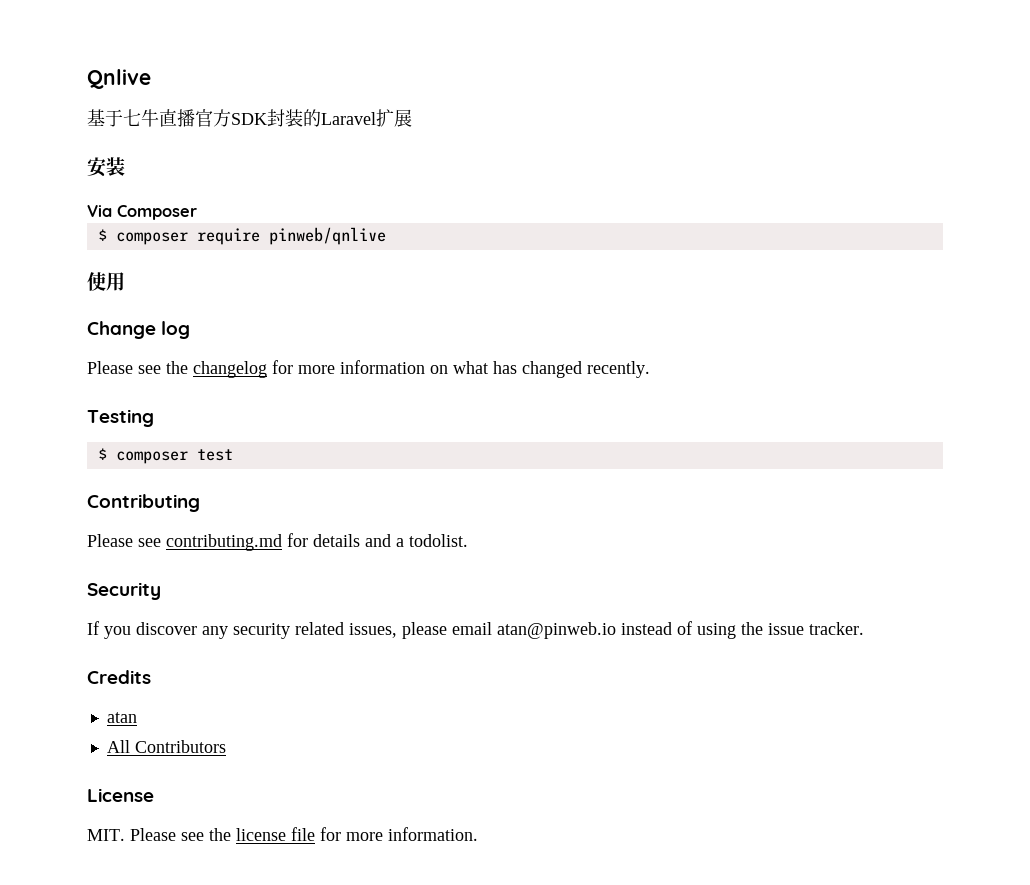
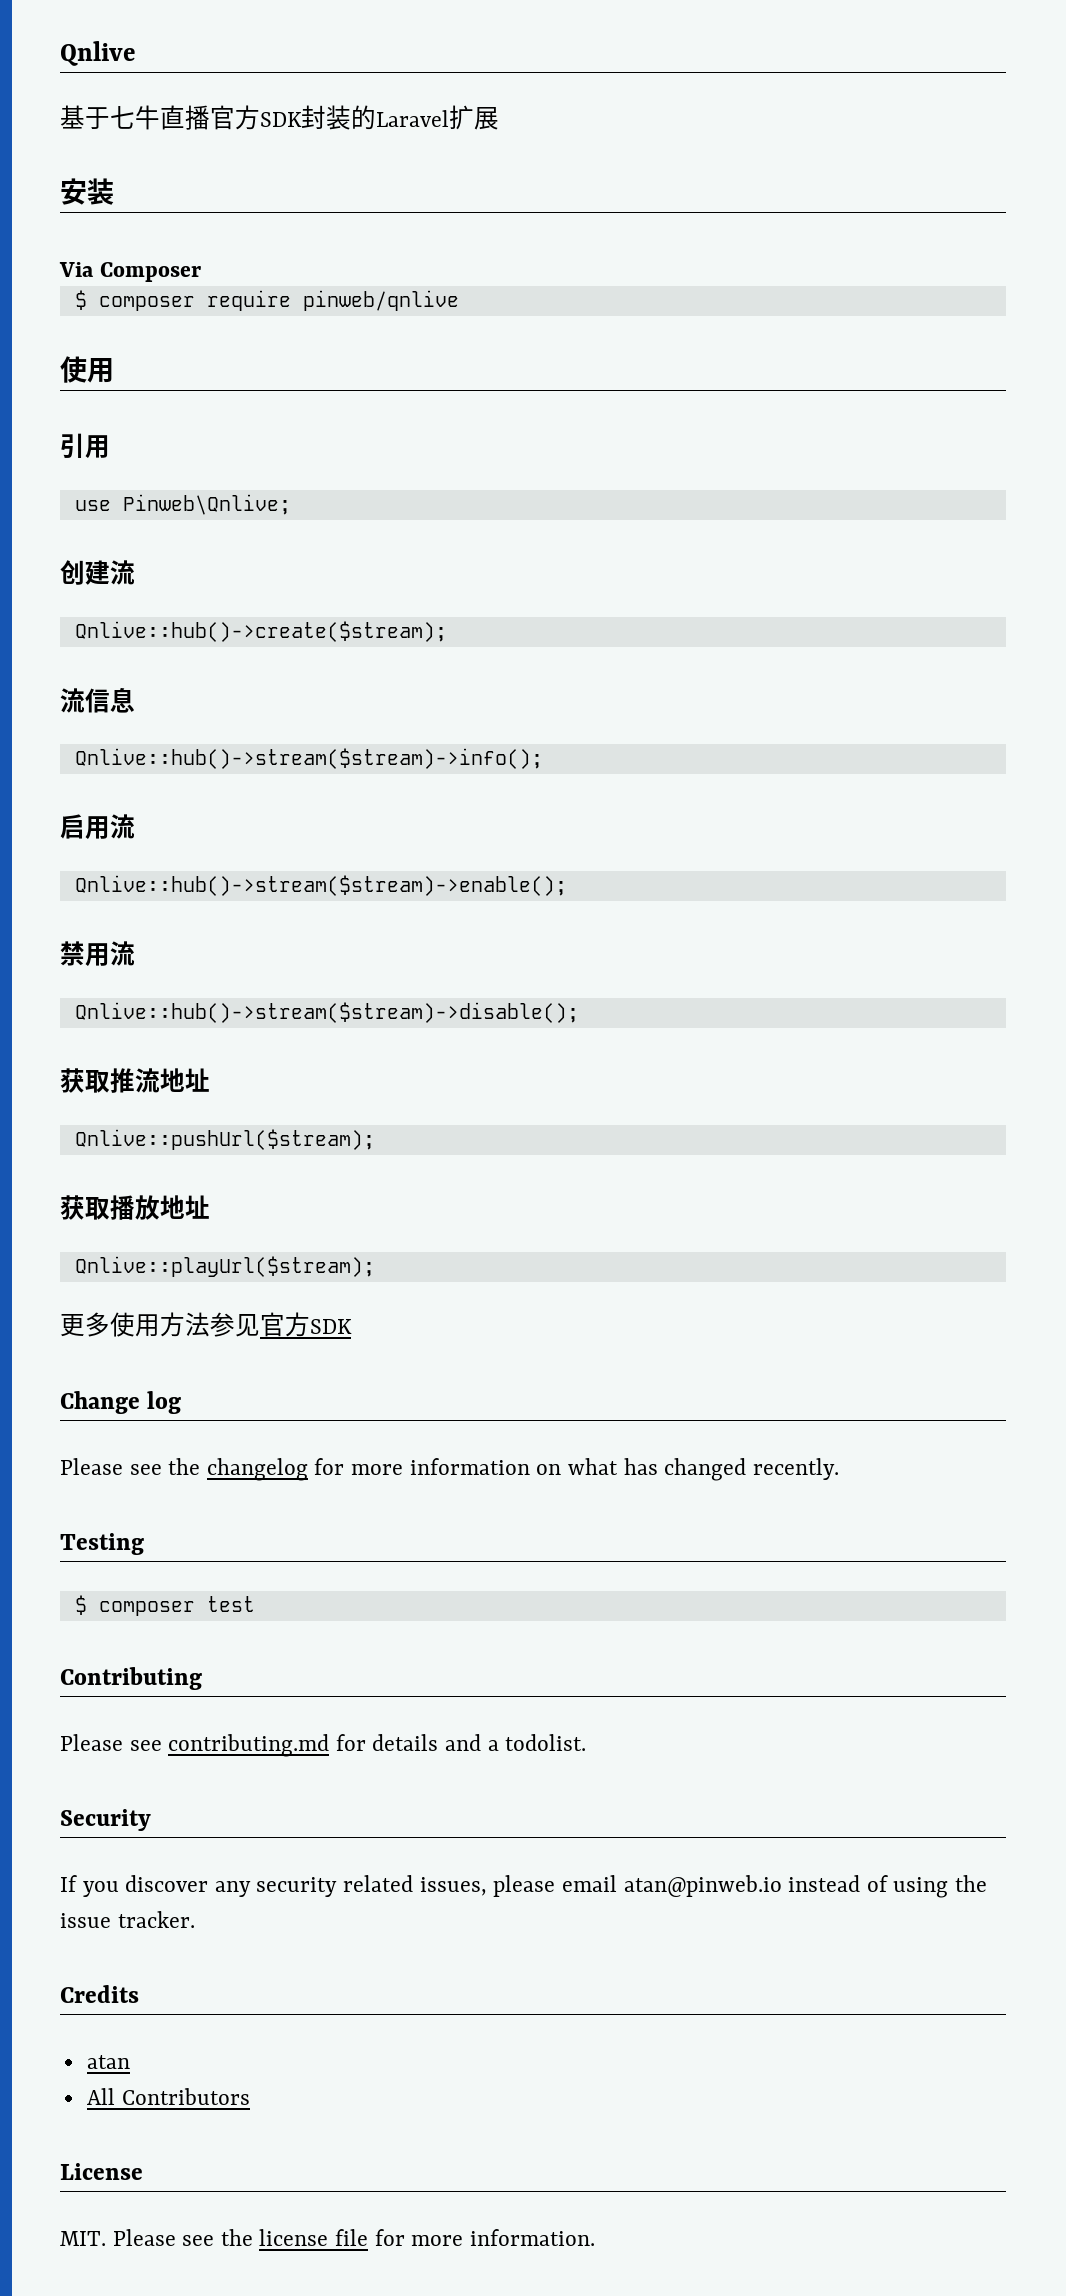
+ 引用
+ use Pinweb\Qnlive;
+ 创建流
+ Qnlive::hub()->create($stream);
+ 流信息
+ Qnlive::hub()->stream($stream)->info();
+ 启用流
+ Qnlive::hub()->stream($stream)->enable();
+ 禁用流
+ Qnlive::hub()->stream($stream)->disable();
+ 获取推流地址
+ Qnlive::pushUrl($stream);
+ 获取播放地址
+ Qnlive::playUrl($stream);
+ 更多使用方法参见官方SDK

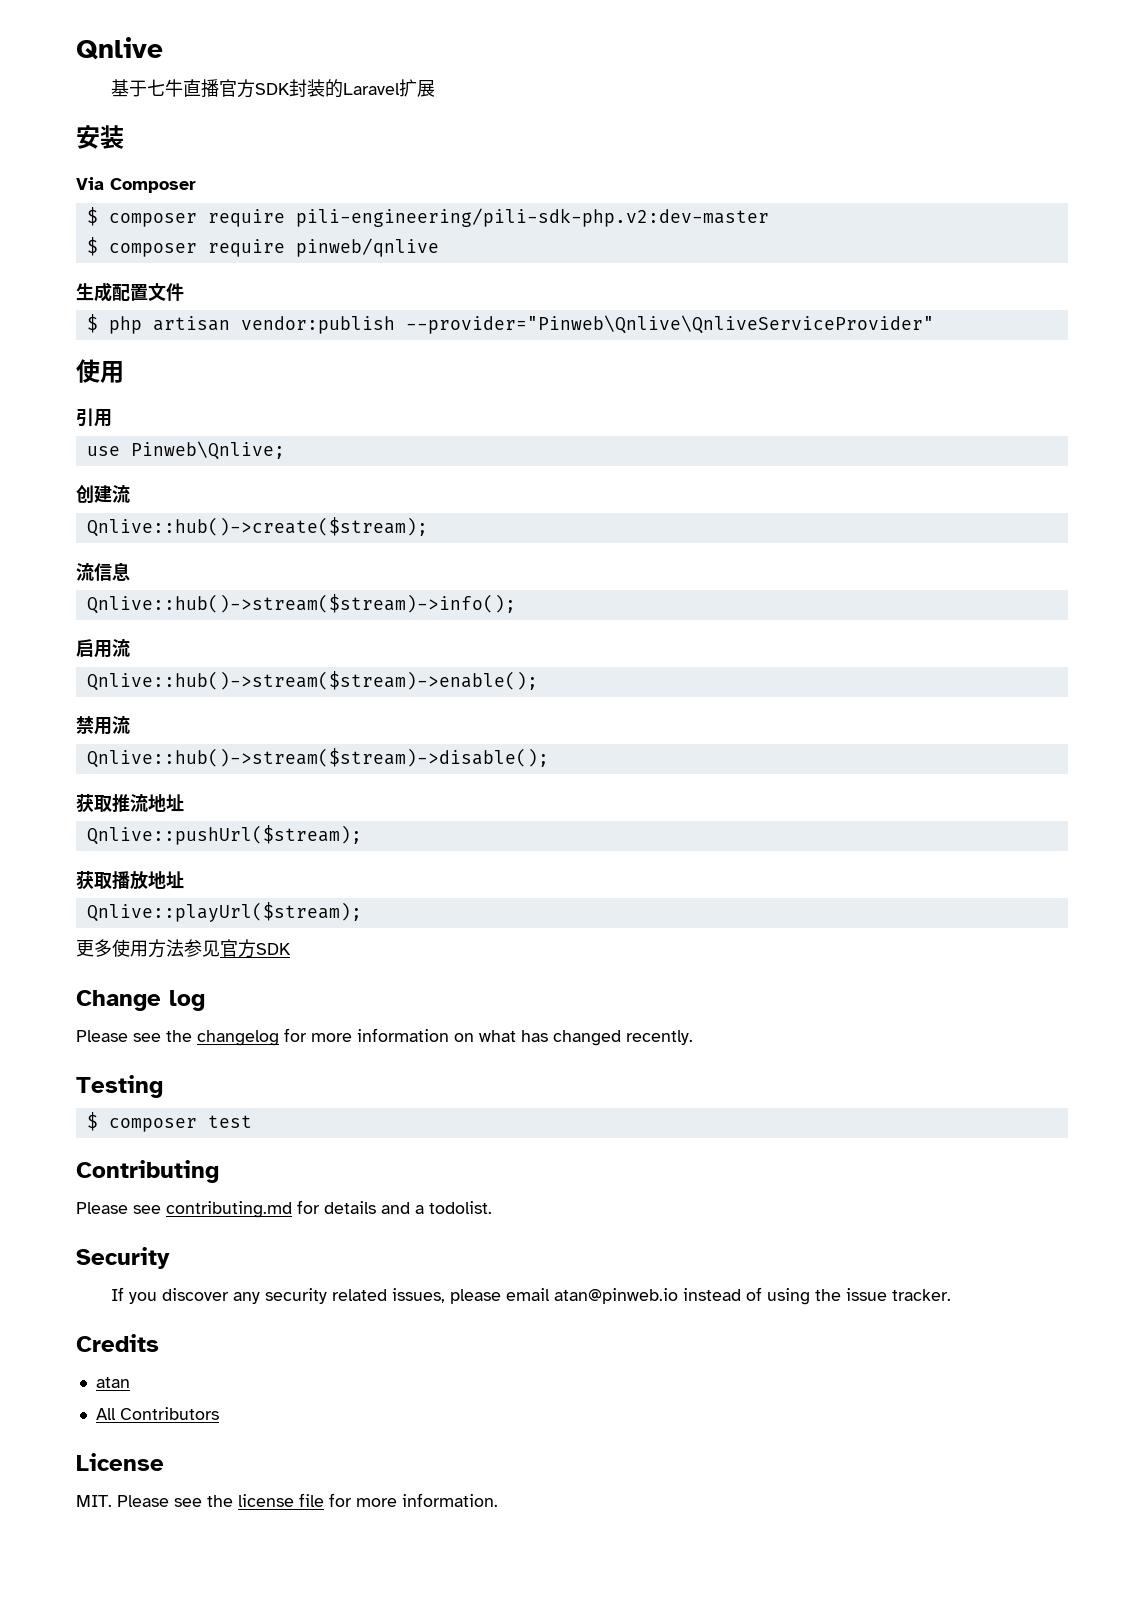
+ $ composer require pili-engineering/pili-sdk-php.v2:dev-master
+ 生成配置文件
+ $ php artisan vendor:publish --provider="Pinweb\Qnlive\QnliveServiceProvider"

